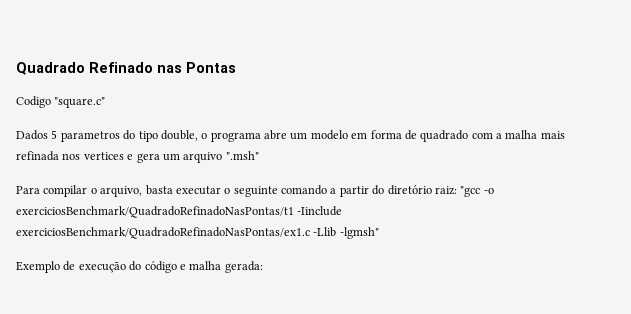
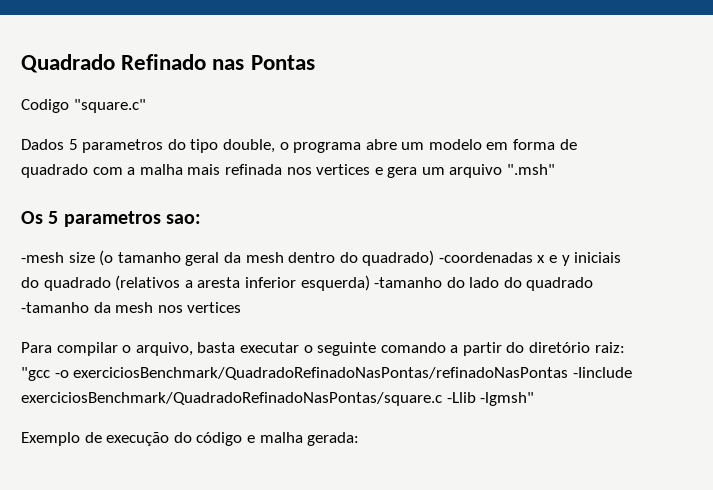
+ Os 5 parametros sao:
+ -mesh size (o tamanho geral da mesh dentro do quadrado) -coordenadas x e y iniciais do quadrado (relativos a aresta inferior esquerda) -tamanho do lado do quadrado -tamanho da mesh nos vertices
- Para compilar o arquivo, basta executar o seguinte comando a partir do diretório raiz: "gcc -o exerciciosBenchmark/QuadradoRefinadoNasPontas/t1 -Iinclude exerciciosBenchmark/QuadradoRefinadoNasPontas/ex1.c -Llib -lgmsh"
+ Para compilar o arquivo, basta executar o seguinte comando a partir do diretório raiz: "gcc -o exerciciosBenchmark/QuadradoRefinadoNasPontas/refinadoNasPontas -Iinclude exerciciosBenchmark/QuadradoRefinadoNasPontas/square.c -Llib -lgmsh"

